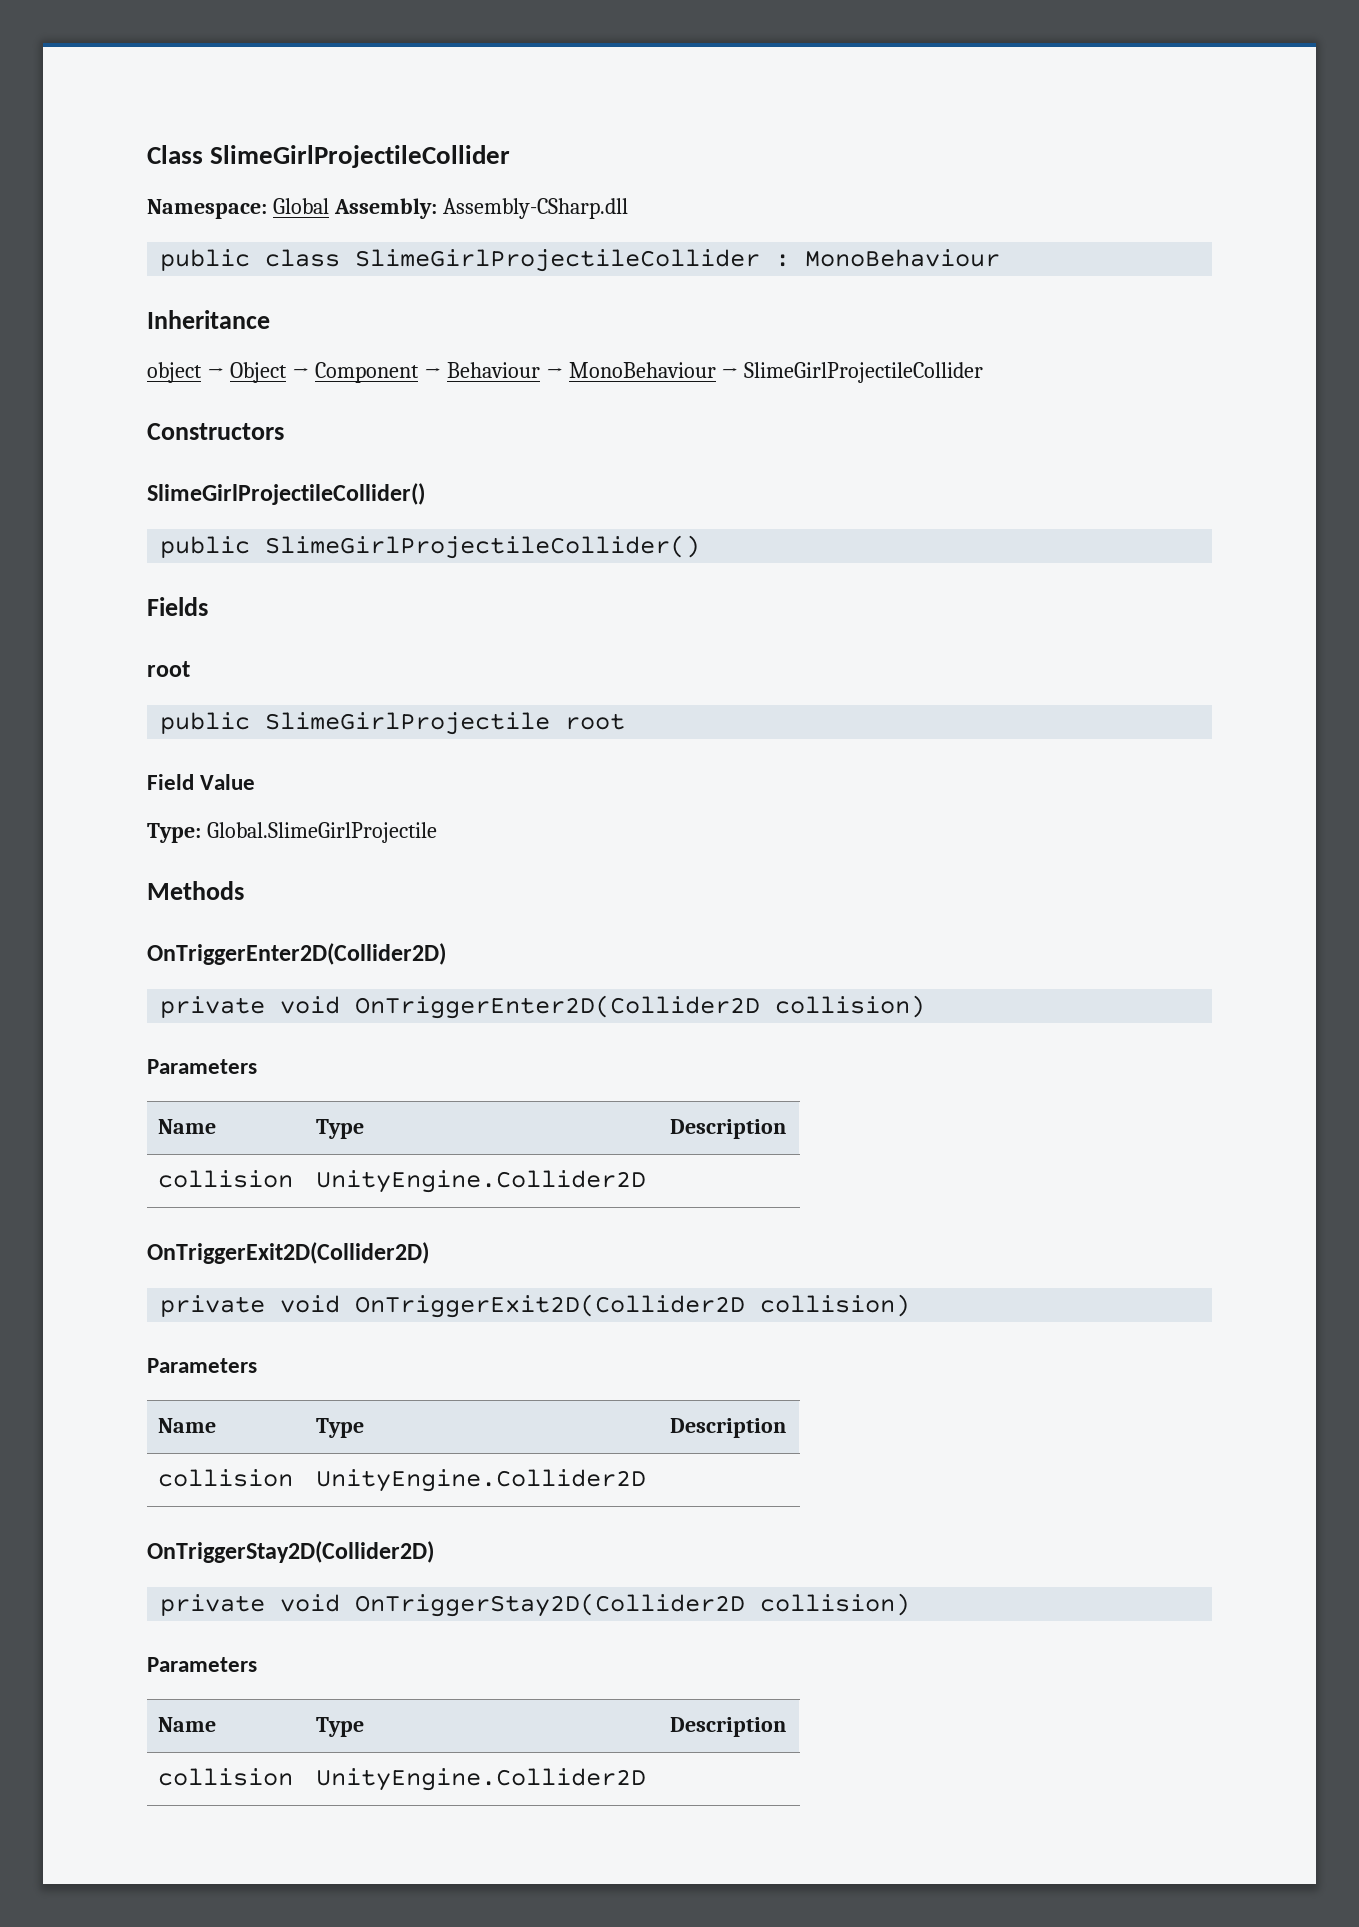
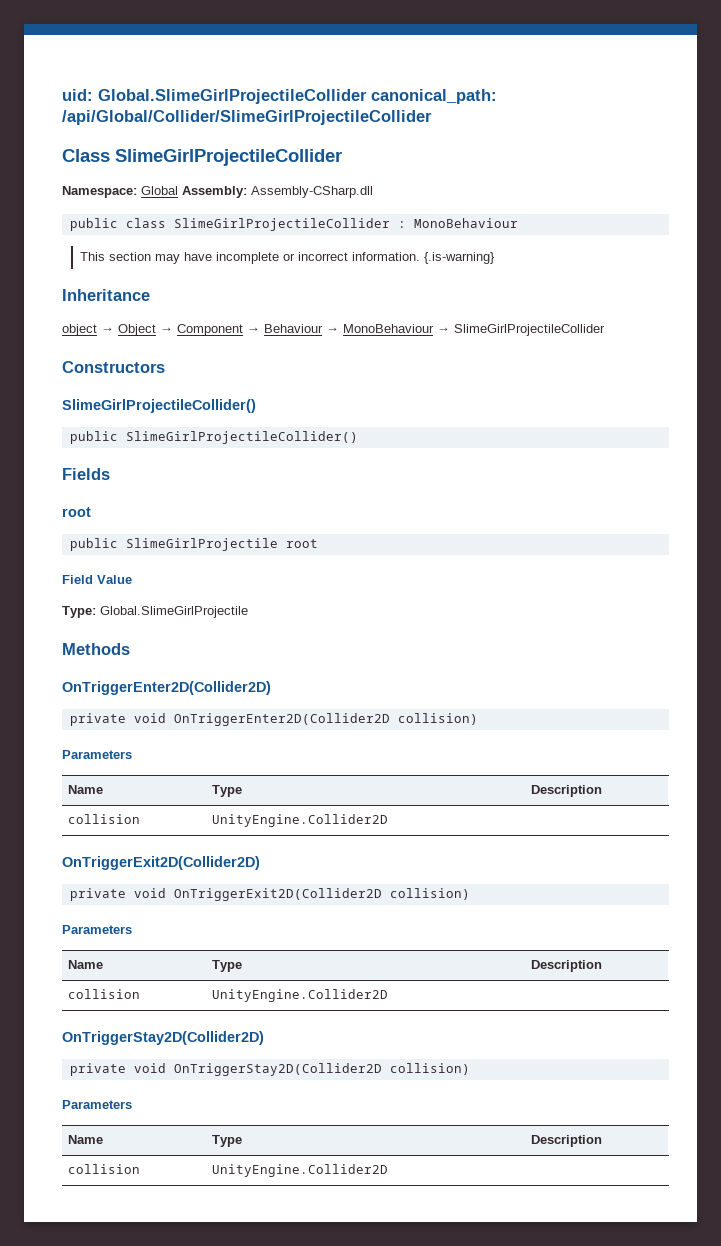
+ uid: Global.SlimeGirlProjectileCollider canonical_path: /api/Global/Collider/SlimeGirlProjectileCollider
+ This section may have incomplete or incorrect information. {.is-warning}

